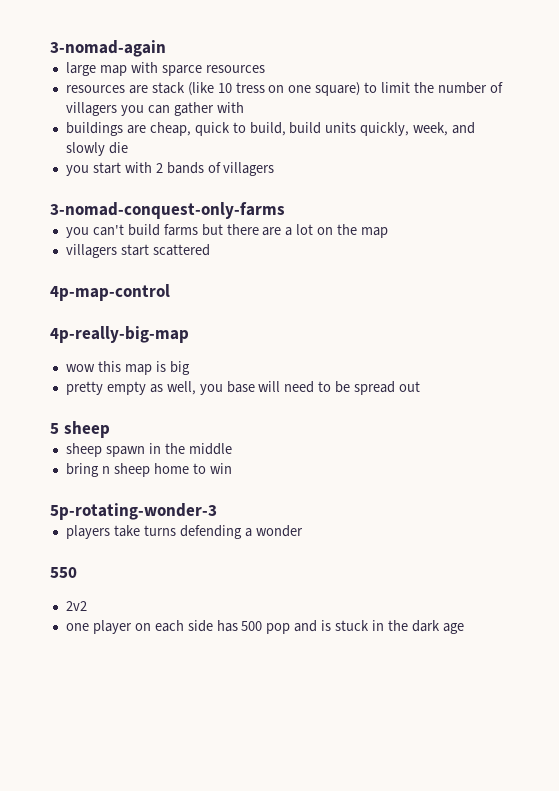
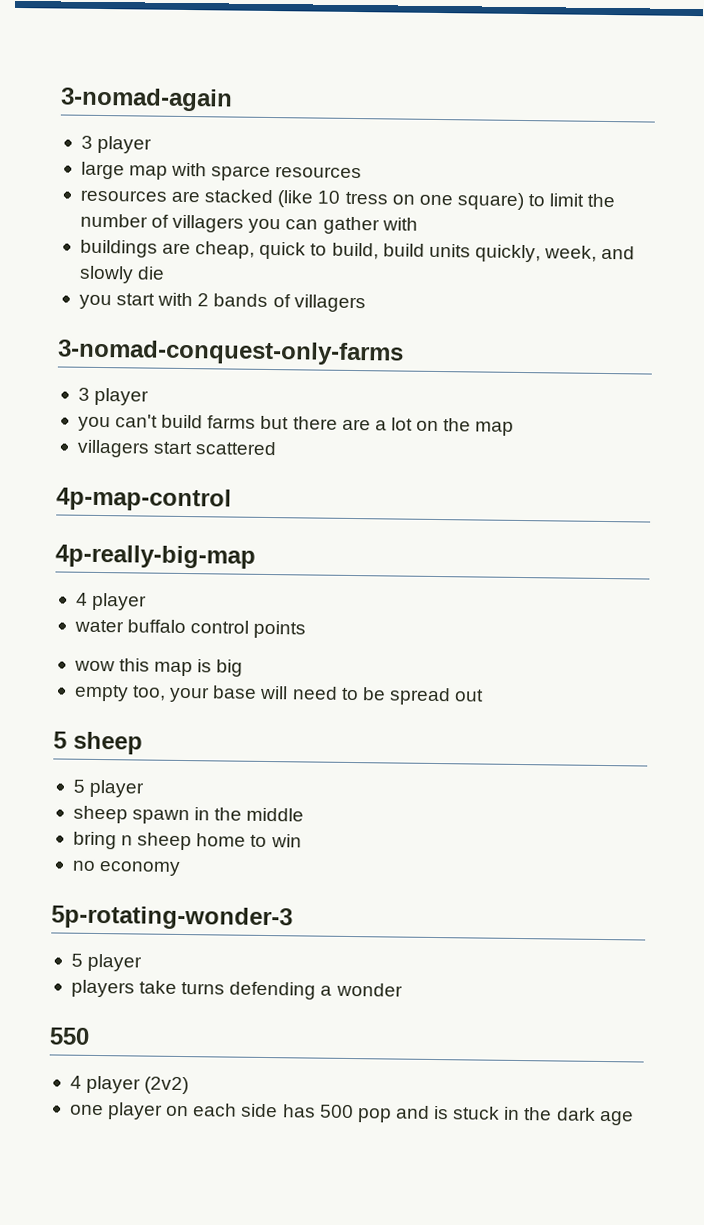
  3-nomad-again
+ 3 player
- resources are stack (like 10 tress on one square) to limit the number of villagers you can gather with
+ resources are stacked (like 10 tress on one square) to limit the number of villagers you can gather with
  3-nomad-conquest-only-farms
+ 3 player
  4p-really-big-map
+ 4 player
+ water buffalo control points
- pretty empty as well, you base will need to be spread out
+ empty too, your base will need to be spread out
  5 sheep
+ 5 player
+ no economy
  5p-rotating-wonder-3
+ 5 player
- 2v2
+ 4 player (2v2)

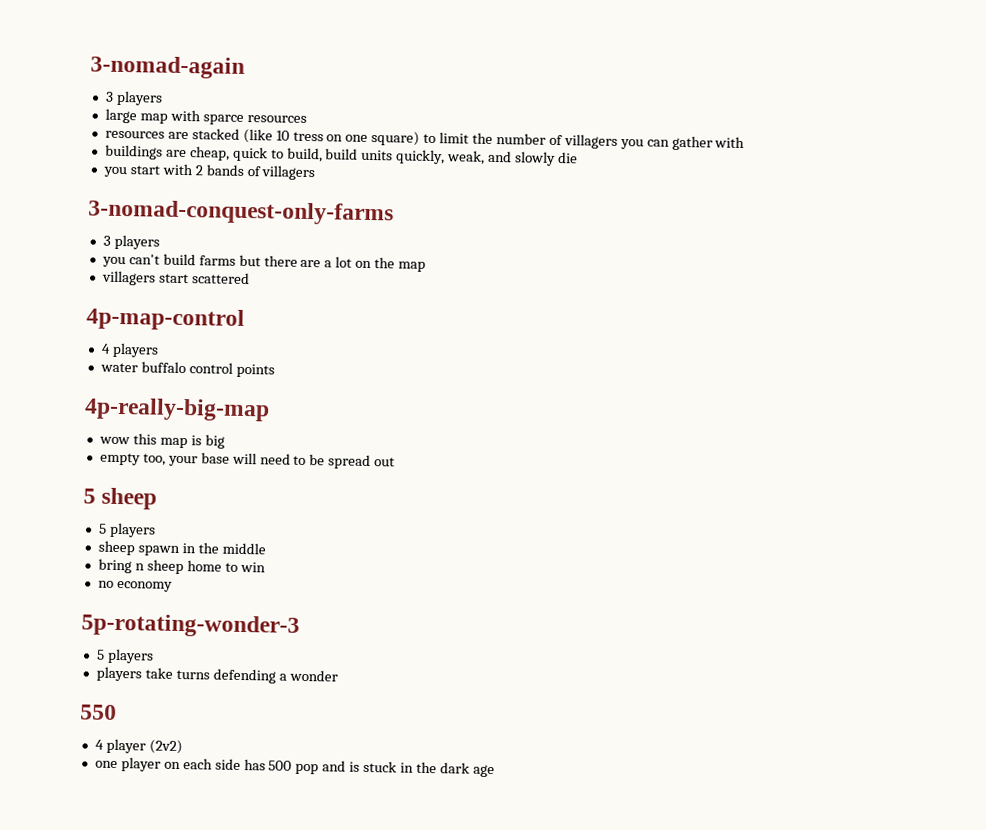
  3-nomad-again
- 3 player
+ 3 players
- buildings are cheap, quick to build, build units quickly, week, and slowly die
+ buildings are cheap, quick to build, build units quickly, weak, and slowly die
  3-nomad-conquest-only-farms
- 3 player
+ 3 players
- 4p-really-big-map
- 4 player
+ 4 players
+ 4p-really-big-map
  5 sheep
- 5 player
+ 5 players
  5p-rotating-wonder-3
- 5 player
+ 5 players

